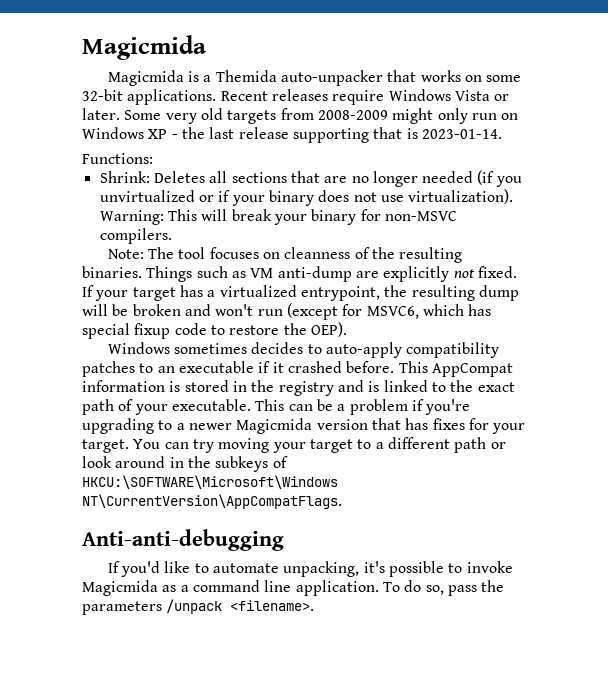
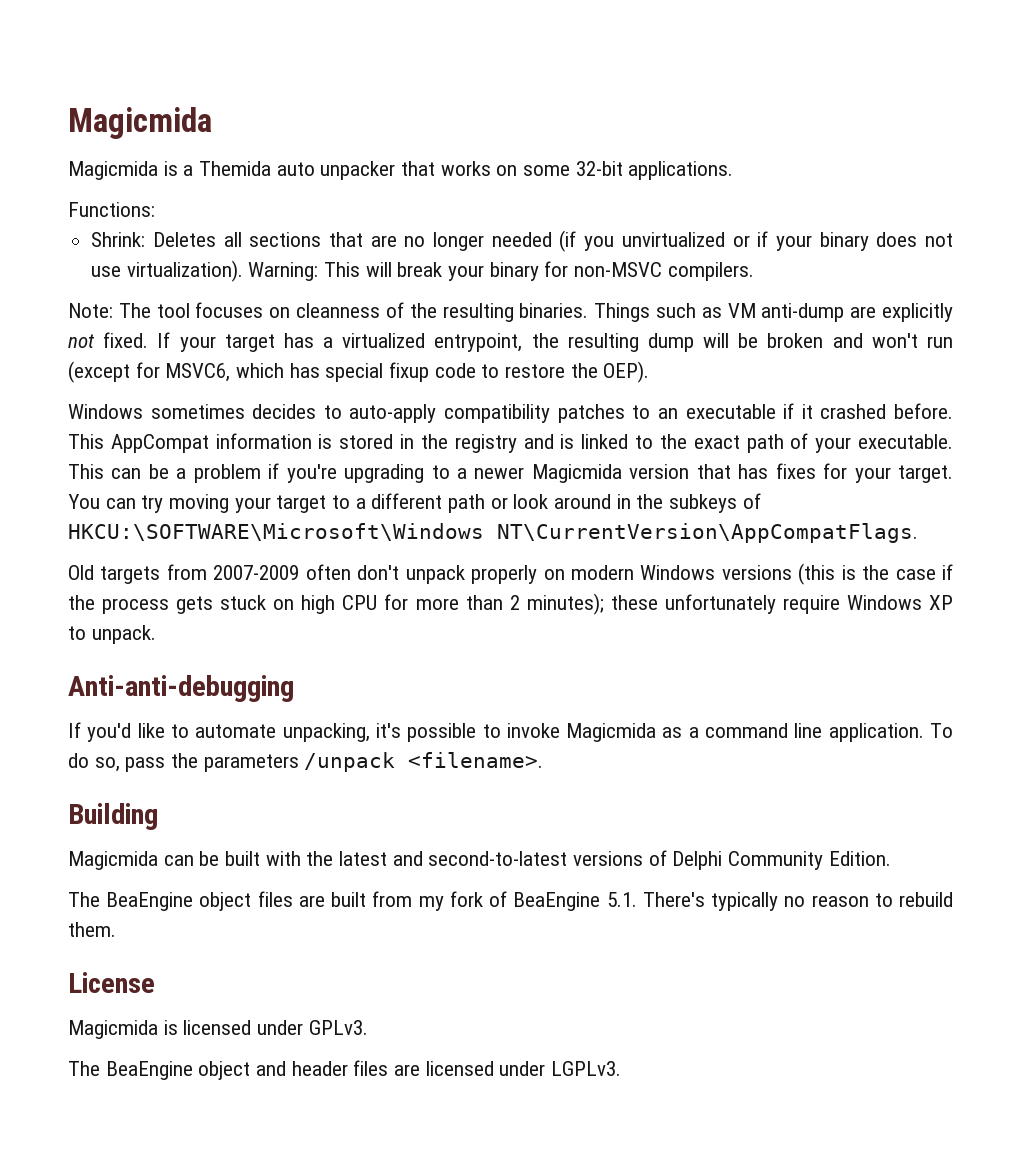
- Magicmida is a Themida auto-unpacker that works on some 32-bit applications. Recent releases require Windows Vista or later. Some very old targets from 2008-2009 might only run on Windows XP - the last release supporting that is 2023-01-14.
+ Magicmida is a Themida auto unpacker that works on some 32-bit applications.
+ Old targets from 2007-2009 often don't unpack properly on modern Windows versions (this is the case if the process gets stuck on high CPU for more than 2 minutes); these unfortunately require Windows XP to unpack.
+ Building
+ Magicmida can be built with the latest and second-to-latest versions of Delphi Community Edition.
+ The BeaEngine object files are built from my fork of BeaEngine 5.1. There's typically no reason to rebuild them.
+ License
+ Magicmida is licensed under GPLv3.
+ The BeaEngine object and header files are licensed under LGPLv3.

